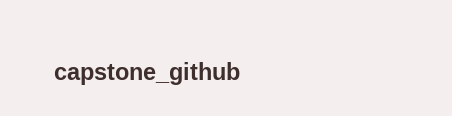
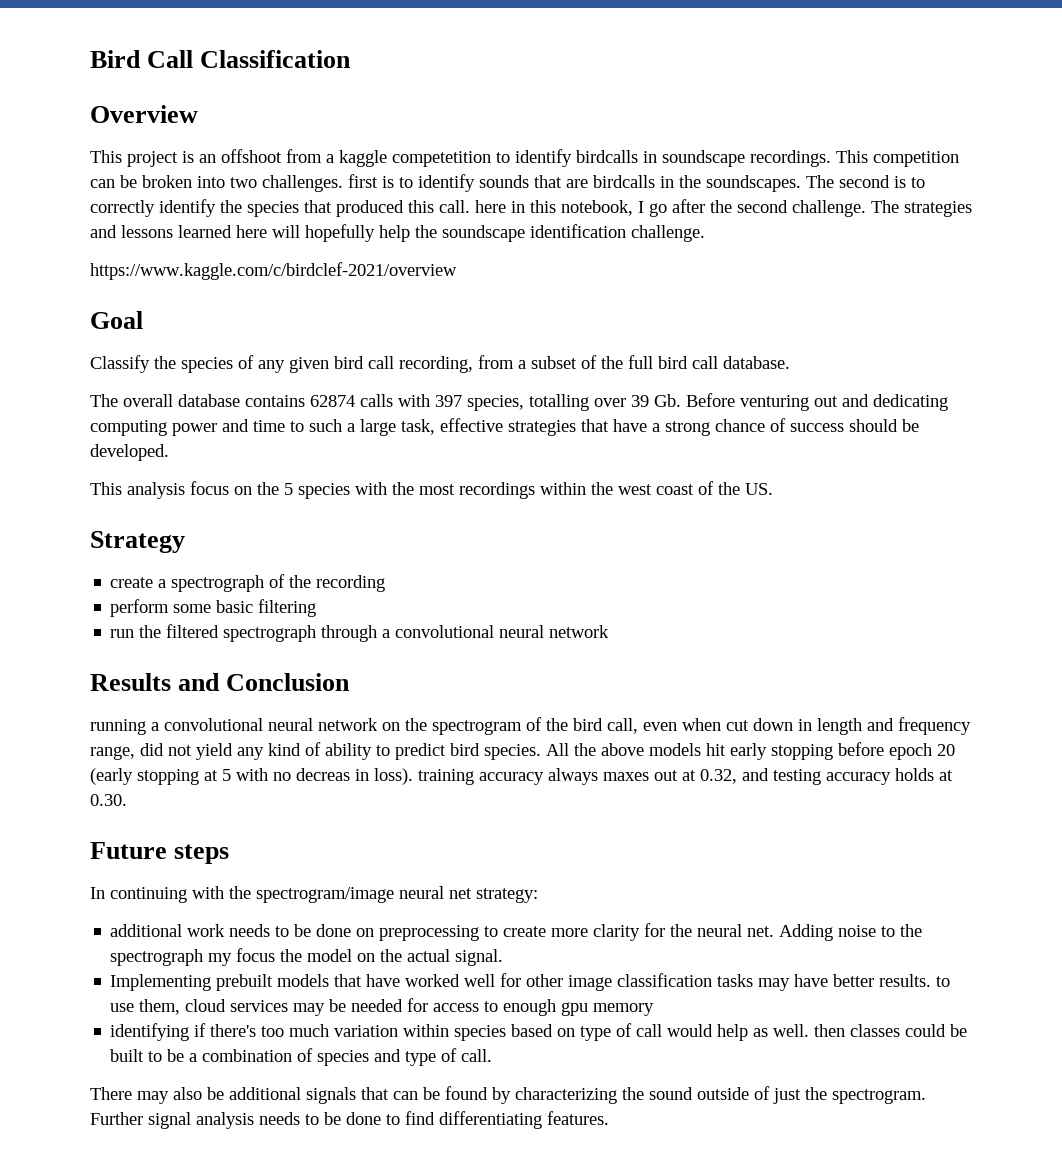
- capstone_github
+ Bird Call Classification
+ Overview
+ This project is an offshoot from a kaggle competetition to identify birdcalls in soundscape recordings. This competition can be broken into two challenges. first is to identify sounds that are birdcalls in the soundscapes. The second is to correctly identify the species that produced this call. here in this notebook, I go after the second challenge. The strategies and lessons learned here will hopefully help the soundscape identification challenge.
+ https://www.kaggle.com/c/birdclef-2021/overview
+ Goal
+ Classify the species of any given bird call recording, from a subset of the full bird call database.
+ The overall database contains 62874 calls with 397 species, totalling over 39 Gb. Before venturing out and dedicating computing power and time to such a large task, effective strategies that have a strong chance of success should be developed.
+ This analysis focus on the 5 species with the most recordings within the west coast of the US.
+ Strategy
+ create a spectrograph of the recording
+ perform some basic filtering
+ run the filtered spectrograph through a convolutional neural network
+ Results and Conclusion
+ running a convolutional neural network on the spectrogram of the bird call, even when cut down in length and frequency range, did not yield any kind of ability to predict bird species. All the above models hit early stopping before epoch 20 (early stopping at 5 with no decreas in loss). training accuracy always maxes out at 0.32, and testing accuracy holds at 0.30.
+ Future steps
+ In continuing with the spectrogram/image neural net strategy:
+ additional work needs to be done on preprocessing to create more clarity for the neural net. Adding noise to the spectrograph my focus the model on the actual signal.
+ Implementing prebuilt models that have worked well for other image classification tasks may have better results. to use them, cloud services may be needed for access to enough gpu memory
+ identifying if there's too much variation within species based on type of call would help as well. then classes could be built to be a combination of species and type of call.
+ There may also be additional signals that can be found by characterizing the sound outside of just the spectrogram. Further signal analysis needs to be done to find differentiating features.

